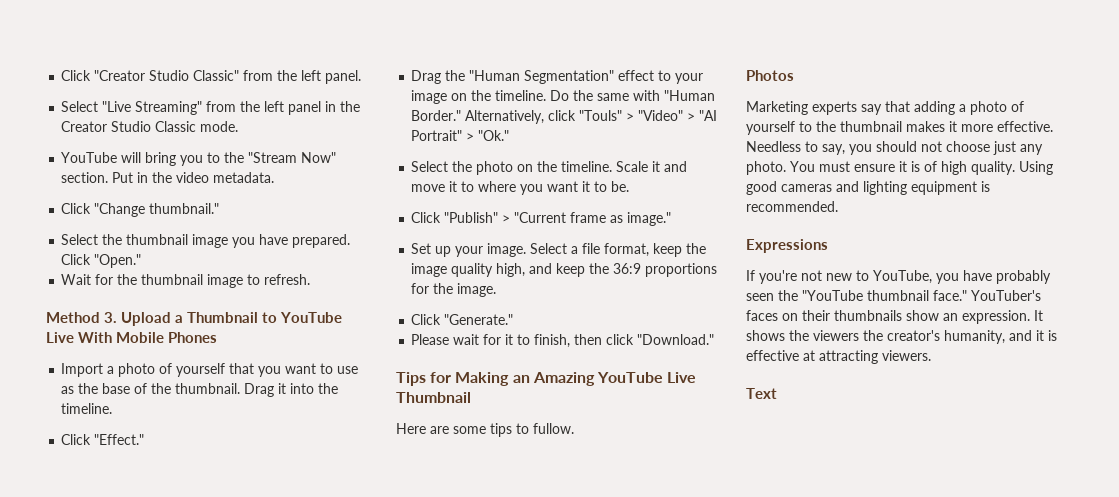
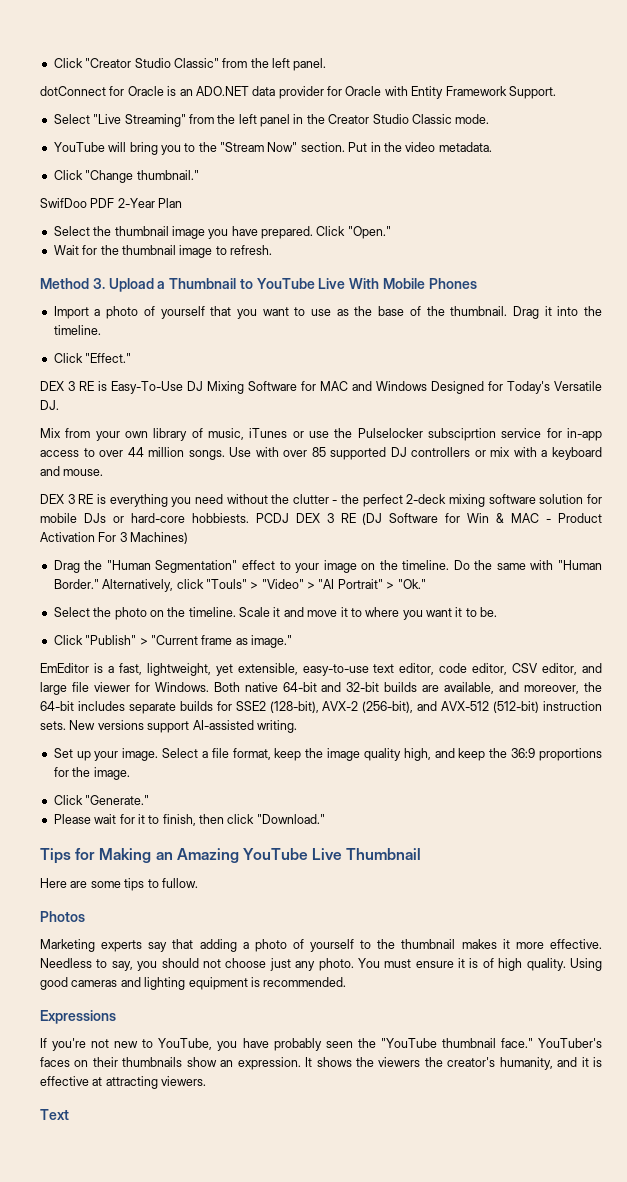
+ dotConnect for Oracle is an ADO.NET data provider for Oracle with Entity Framework Support.
+ SwifDoo PDF 2-Year Plan
+ DEX 3 RE is Easy-To-Use DJ Mixing Software for MAC and Windows Designed for Today's Versatile DJ.
+ Mix from your own library of music, iTunes or use the Pulselocker subsciprtion service for in-app access to over 44 million songs. Use with over 85 supported DJ controllers or mix with a keyboard and mouse.
+ DEX 3 RE is everything you need without the clutter - the perfect 2-deck mixing software solution for mobile DJs or hard-core hobbiests. PCDJ DEX 3 RE (DJ Software for Win & MAC - Product Activation For 3 Machines)
+ EmEditor is a fast, lightweight, yet extensible, easy-to-use text editor, code editor, CSV editor, and large file viewer for Windows. Both native 64-bit and 32-bit builds are available, and moreover, the 64-bit includes separate builds for SSE2 (128-bit), AVX-2 (256-bit), and AVX-512 (512-bit) instruction sets. New versions support AI-assisted writing.

